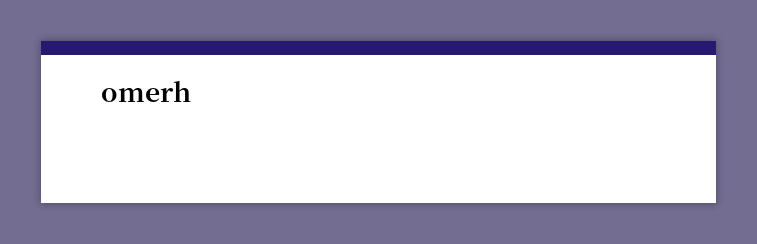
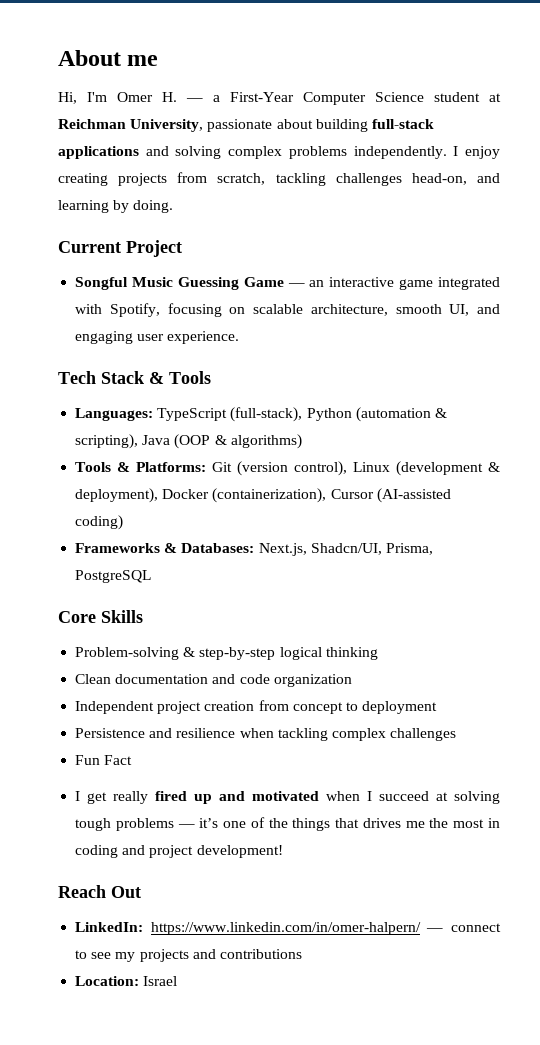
- omerh
+ About me
+ Hi, I'm Omer H. — a First-Year Computer Science student at Reichman University, passionate about building full-stack applications and solving complex problems independently. I enjoy creating projects from scratch, tackling challenges head-on, and learning by doing.
+ Current Project
+ Songful Music Guessing Game — an interactive game integrated with Spotify, focusing on scalable architecture, smooth UI, and engaging user experience.
+ Tech Stack & Tools
+ Languages: TypeScript (full-stack), Python (automation & scripting), Java (OOP & algorithms)
+ Tools & Platforms: Git (version control), Linux (development & deployment), Docker (containerization), Cursor (AI-assisted coding)
+ Frameworks & Databases: Next.js, Shadcn/UI, Prisma, PostgreSQL
+ Core Skills
+ Problem-solving & step-by-step logical thinking
+ Clean documentation and code organization
+ Independent project creation from concept to deployment
+ Persistence and resilience when tackling complex challenges
+ Fun Fact
+ I get really fired up and motivated when I succeed at solving tough problems — it’s one of the things that drives me the most in coding and project development!
+ Reach Out
+ LinkedIn: https://www.linkedin.com/in/omer-halpern/ — connect to see my projects and contributions
+ Location: Israel

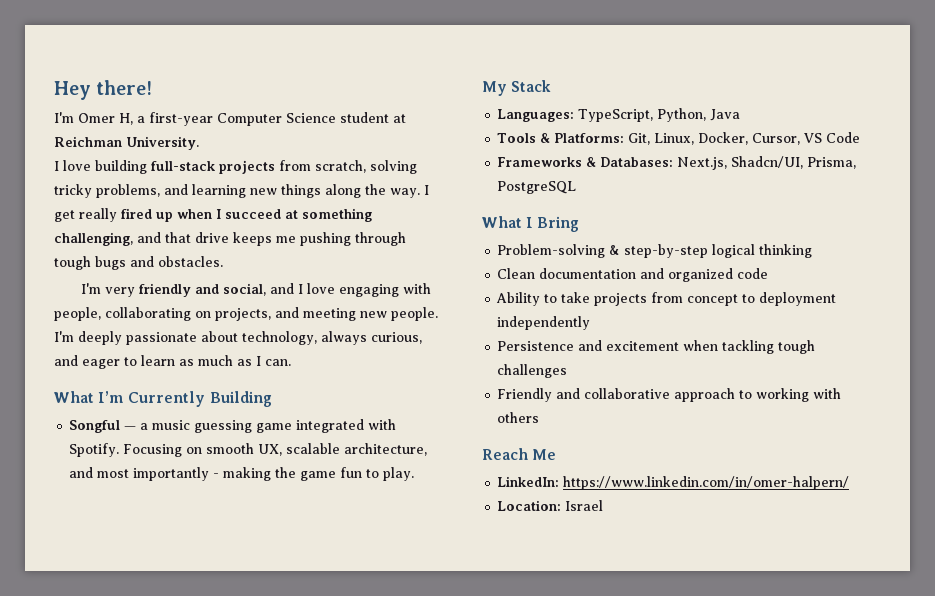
- About me
- Hi, I'm Omer H. — a First-Year Computer Science student at Reichman University, passionate about building full-stack applications and solving complex problems independently. I enjoy creating projects from scratch, tackling challenges head-on, and learning by doing.
- Current Project
- Songful Music Guessing Game — an interactive game integrated with Spotify, focusing on scalable architecture, smooth UI, and engaging user experience.
- Tech Stack & Tools
+ Hey there!
+ I'm Omer H, a first-year Computer Science student at Reichman University.
+ I love building full-stack projects from scratch, solving tricky problems, and learning new things along the way. I get really fired up when I succeed at something challenging, and that drive keeps me pushing through tough bugs and obstacles.
+ I'm very friendly and social, and I love engaging with people, collaborating on projects, and meeting new people. I'm deeply passionate about technology, always curious, and eager to learn as much as I can.
+ What I’m Currently Building
+ Songful — a music guessing game integrated with Spotify. Focusing on smooth UX, scalable architecture, and most importantly - making the game fun to play.
+ My Stack
- Languages: TypeScript (full-stack), Python (automation & scripting), Java (OOP & algorithms)
- Tools & Platforms: Git (version control), Linux (development & deployment), Docker (containerization), Cursor (AI-assisted coding)
+ Languages: TypeScript, Python, Java
+ Tools & Platforms: Git, Linux, Docker, Cursor, VS Code
- Core Skills
+ What I Bring
- Clean documentation and code organization
- Independent project creation from concept to deployment
+ Clean documentation and organized code
+ Ability to take projects from concept to deployment independently
- Persistence and resilience when tackling complex challenges
+ Persistence and excitement when tackling tough challenges
- Fun Fact
- I get really fired up and motivated when I succeed at solving tough problems — it’s one of the things that drives me the most in coding and project development!
+ Friendly and collaborative approach to working with others
- Reach Out
+ Reach Me
- LinkedIn: https://www.linkedin.com/in/omer-halpern/ — connect to see my projects and contributions
+ LinkedIn: https://www.linkedin.com/in/omer-halpern/

